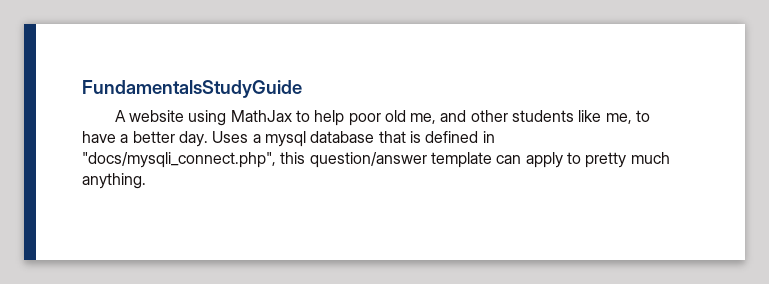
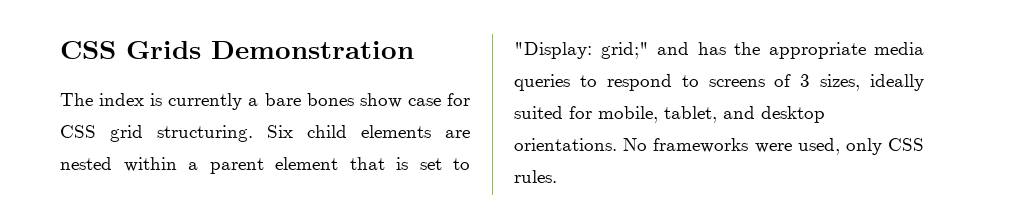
- FundamentalsStudyGuide
- A website using MathJax to help poor old me, and other students like me, to have a better day. Uses a mysql database that is defined in "docs/mysqli_connect.php", this question/answer template can apply to pretty much anything.
+ CSS Grids Demonstration
+ The index is currently a bare bones show case for CSS grid structuring. Six child elements are nested within a parent element that is set to "Display: grid;" and has the appropriate media queries to respond to screens of 3 sizes, ideally suited for mobile, tablet, and desktop orientations. No frameworks were used, only CSS rules.

